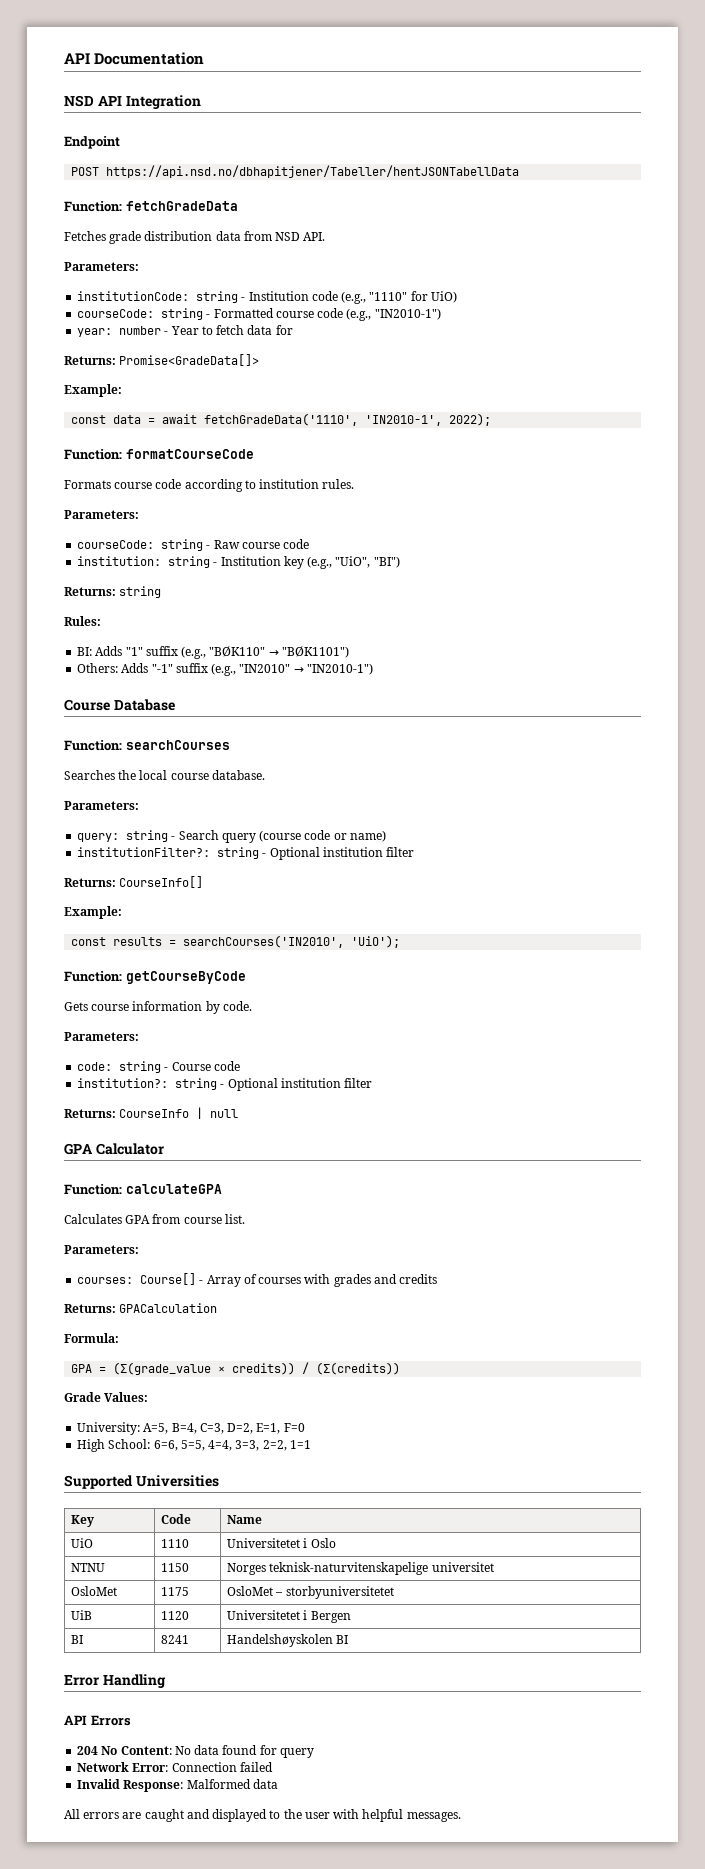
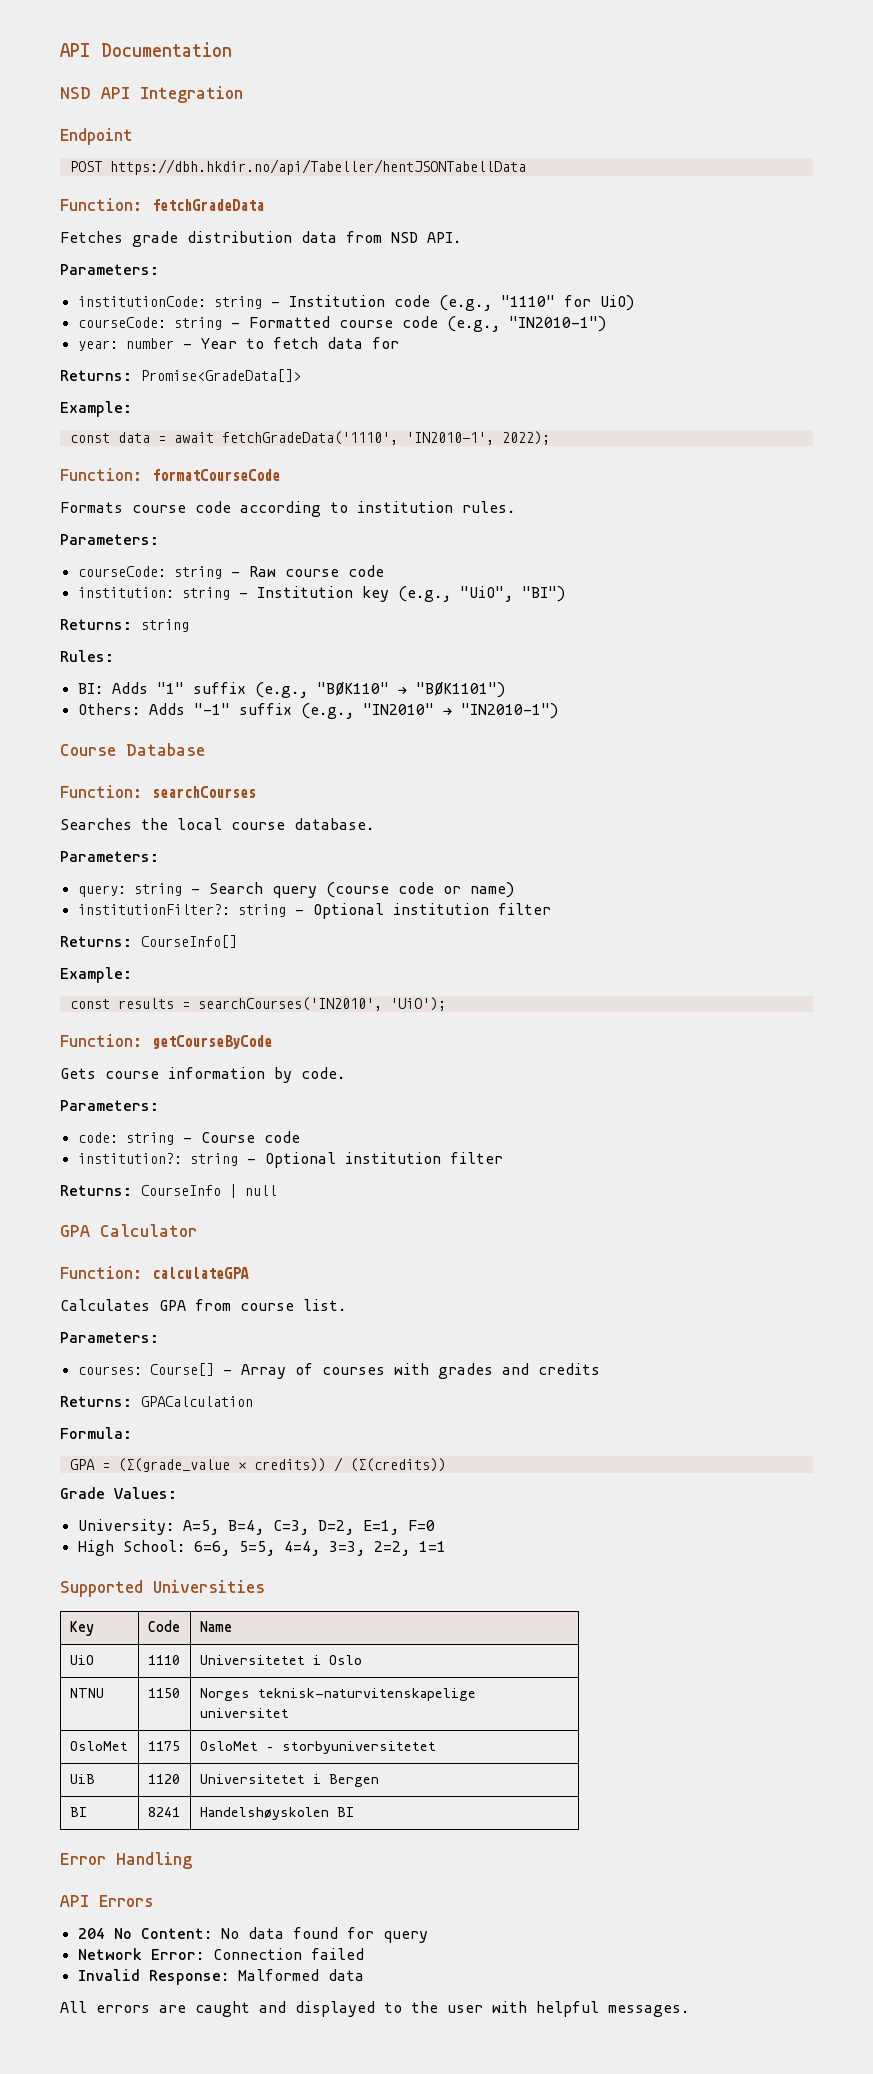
- POST https://api.nsd.no/dbhapitjener/Tabeller/hentJSONTabellData
+ POST https://dbh.hkdir.no/api/Tabeller/hentJSONTabellData

